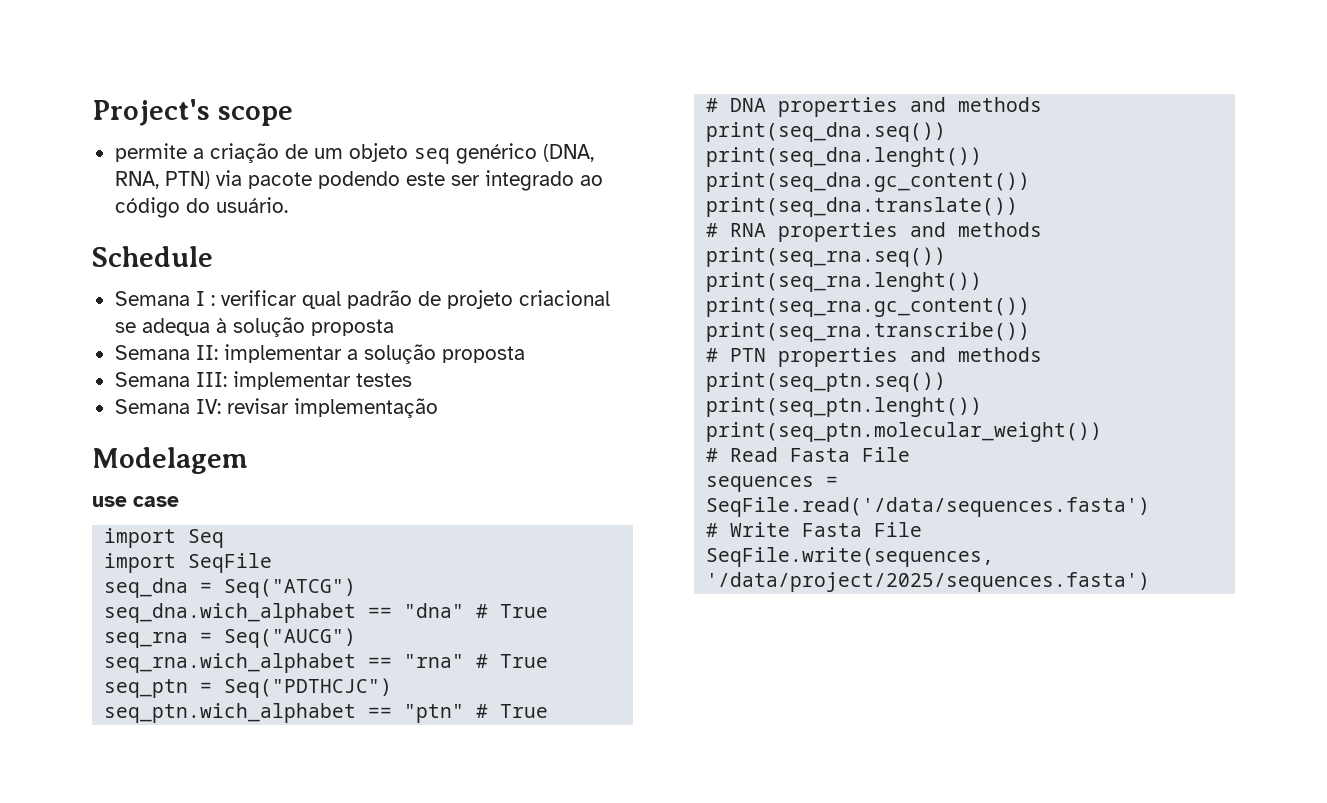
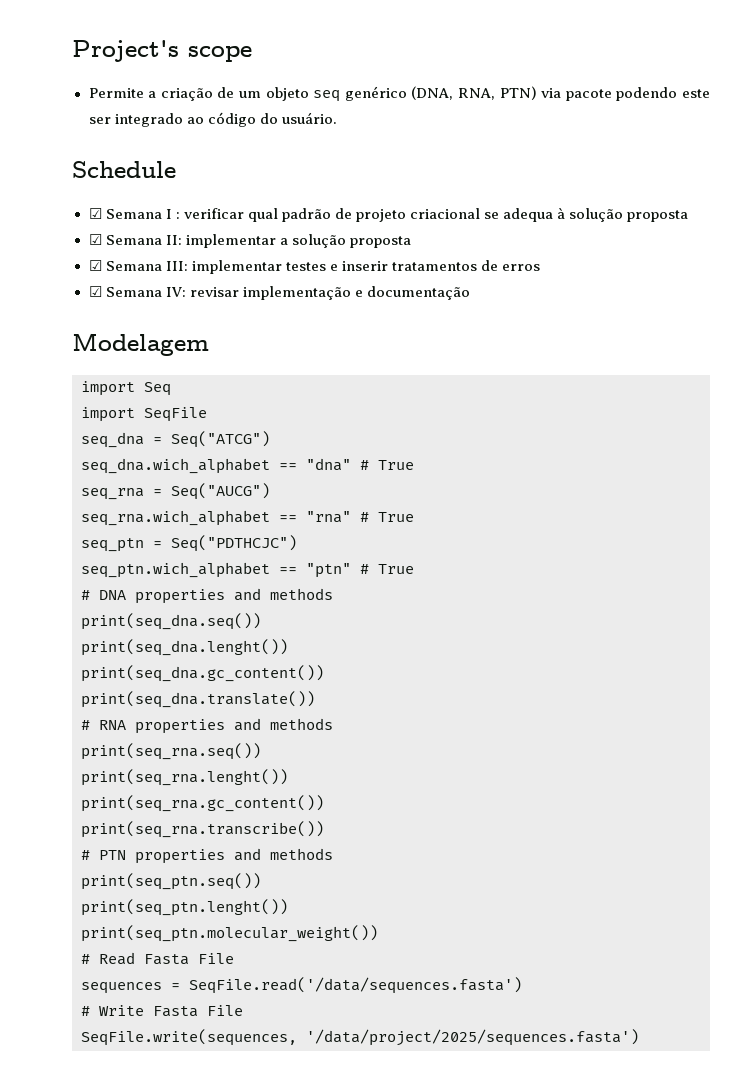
- permite a criação de um objeto seq genérico (DNA, RNA, PTN) via pacote podendo este ser integrado ao código do usuário.
+ Permite a criação de um objeto seq genérico (DNA, RNA, PTN) via pacote podendo este ser integrado ao código do usuário.
- Semana I : verificar qual padrão de projeto criacional se adequa à solução proposta
+ ☑ Semana I : verificar qual padrão de projeto criacional se adequa à solução proposta
- Semana II: implementar a solução proposta
+ ☑ Semana II: implementar a solução proposta
- Semana III: implementar testes
- Semana IV: revisar implementação
+ ☑ Semana III: implementar testes e inserir tratamentos de erros
+ ☑ Semana IV: revisar implementação e documentação
- use case

